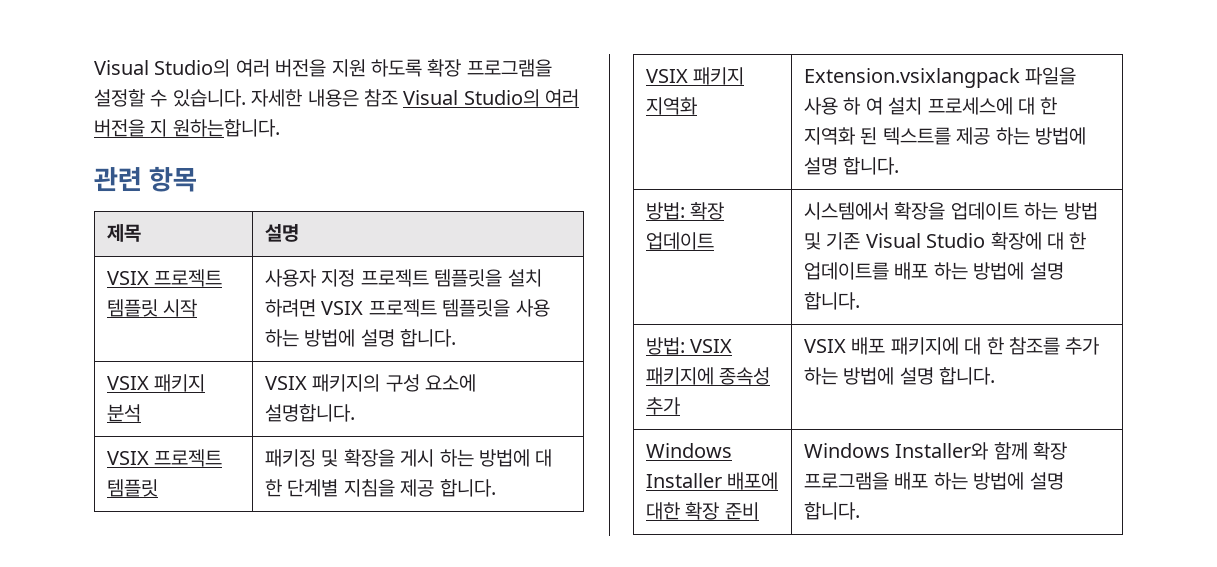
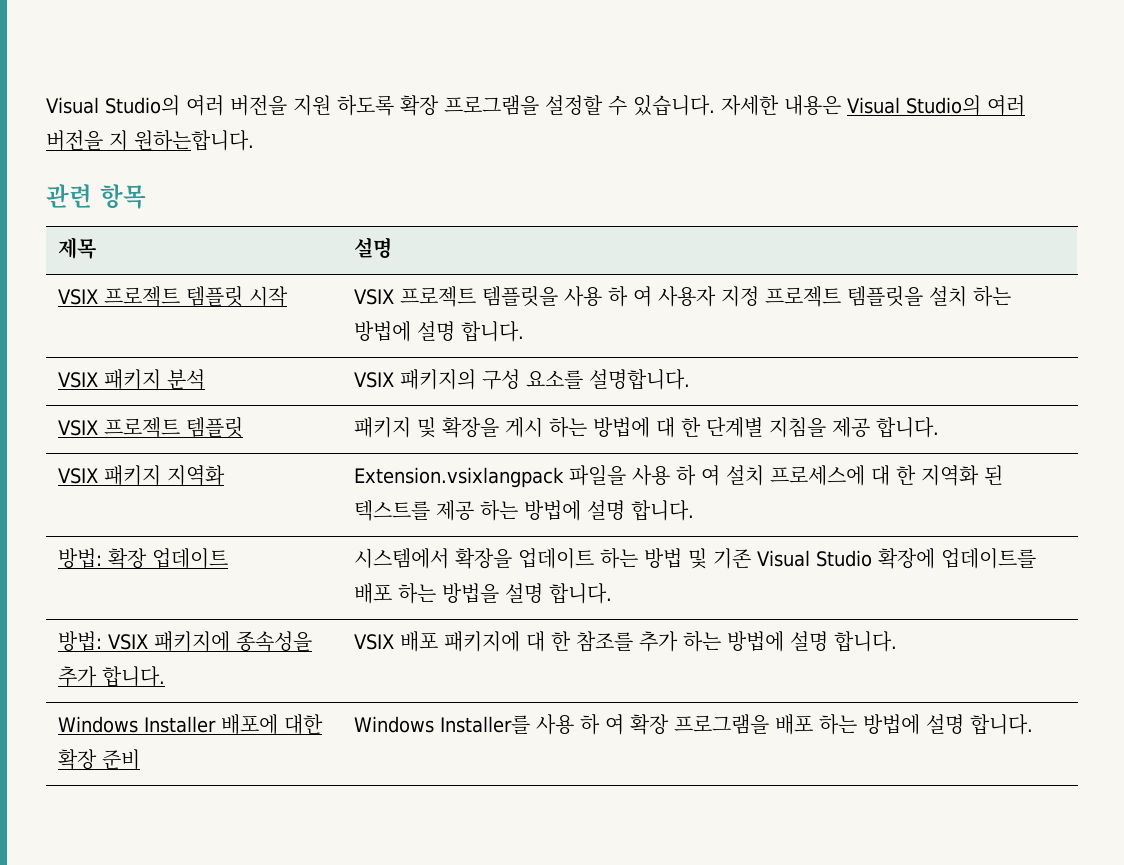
- 자세한 내용은 참조 Visual Studio의 여러 버전을 지 원하는합니다.
+ 자세한 내용은 Visual Studio의 여러 버전을 지 원하는합니다.
- VSIX 프로젝트 템플릿 시작 | 사용자 지정 프로젝트 템플릿을 설치 하려면 VSIX 프로젝트 템플릿을 사용 하는 방법에 설명 합니다.
+ VSIX 프로젝트 템플릿 시작 | VSIX 프로젝트 템플릿을 사용 하 여 사용자 지정 프로젝트 템플릿을 설치 하는 방법에 설명 합니다.
- VSIX 패키지 분석 | VSIX 패키지의 구성 요소에 설명합니다.
+ VSIX 패키지 분석 | VSIX 패키지의 구성 요소를 설명합니다.
- VSIX 프로젝트 템플릿 | 패키징 및 확장을 게시 하는 방법에 대 한 단계별 지침을 제공 합니다.
+ VSIX 프로젝트 템플릿 | 패키지 및 확장을 게시 하는 방법에 대 한 단계별 지침을 제공 합니다.
- 방법: 확장 업데이트 | 시스템에서 확장을 업데이트 하는 방법 및 기존 Visual Studio 확장에 대 한 업데이트를 배포 하는 방법에 설명 합니다.
+ 방법: 확장 업데이트 | 시스템에서 확장을 업데이트 하는 방법 및 기존 Visual Studio 확장에 업데이트를 배포 하는 방법을 설명 합니다.
- 방법: VSIX 패키지에 종속성 추가 | VSIX 배포 패키지에 대 한 참조를 추가 하는 방법에 설명 합니다.
+ 방법: VSIX 패키지에 종속성을 추가 합니다. | VSIX 배포 패키지에 대 한 참조를 추가 하는 방법에 설명 합니다.
- Windows Installer 배포에 대한 확장 준비 | Windows Installer와 함께 확장 프로그램을 배포 하는 방법에 설명 합니다.
+ Windows Installer 배포에 대한 확장 준비 | Windows Installer를 사용 하 여 확장 프로그램을 배포 하는 방법에 설명 합니다.

